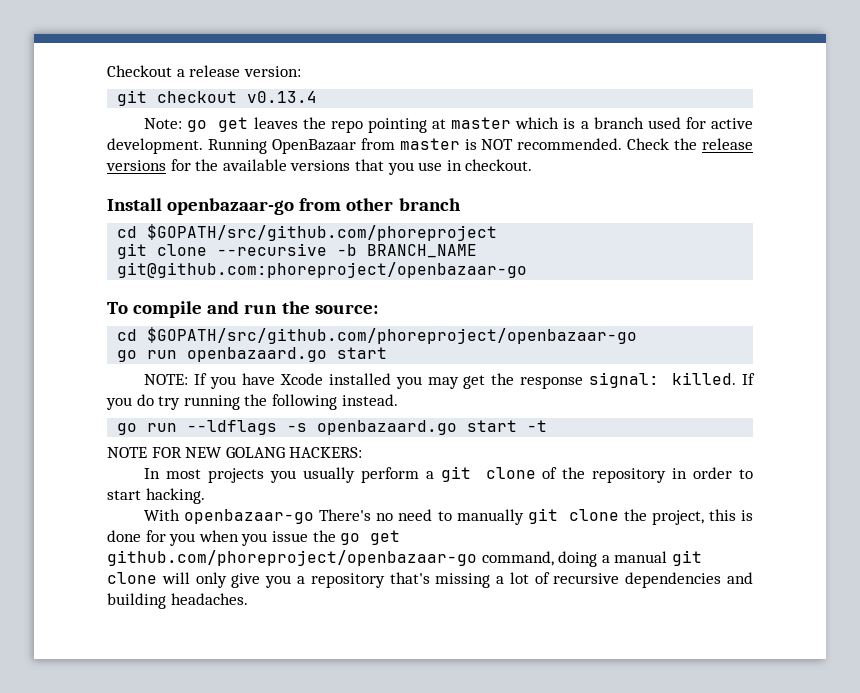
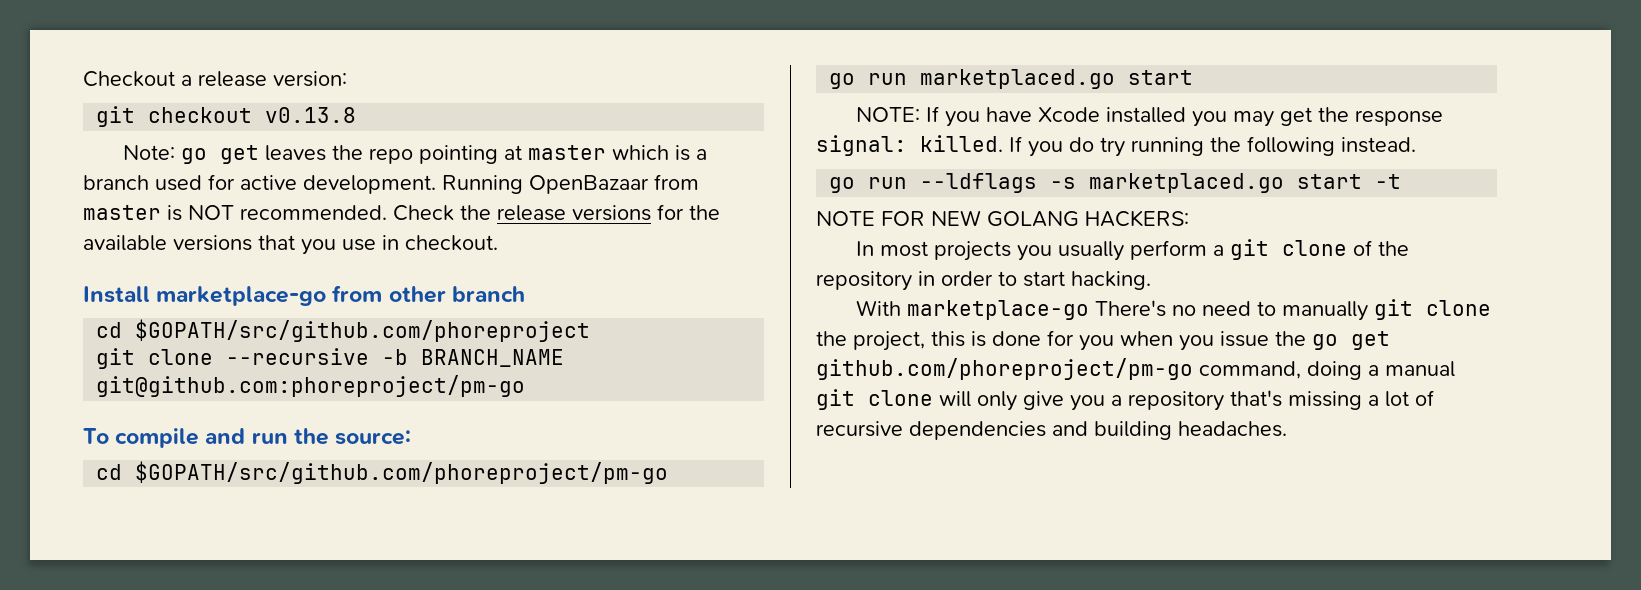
- git checkout v0.13.4
+ git checkout v0.13.8
- Install openbazaar-go from other branch
+ Install marketplace-go from other branch
- git clone --recursive -b BRANCH_NAME git@github.com:phoreproject/openbazaar-go
+ git clone --recursive -b BRANCH_NAME git@github.com:phoreproject/pm-go
- cd $GOPATH/src/github.com/phoreproject/openbazaar-go
- go run openbazaard.go start
+ cd $GOPATH/src/github.com/phoreproject/pm-go
+ go run marketplaced.go start
- go run --ldflags -s openbazaard.go start -t
+ go run --ldflags -s marketplaced.go start -t
- With openbazaar-go There's no need to manually git clone the project, this is done for you when you issue the go get github.com/phoreproject/openbazaar-go command, doing a manual git clone will only give you a repository that's missing a lot of recursive dependencies and building headaches.
+ With marketplace-go There's no need to manually git clone the project, this is done for you when you issue the go get github.com/phoreproject/pm-go command, doing a manual git clone will only give you a repository that's missing a lot of recursive dependencies and building headaches.

